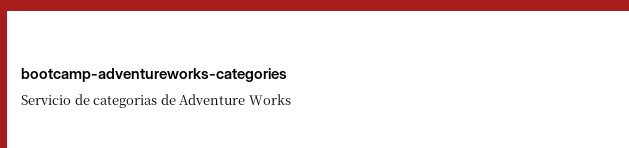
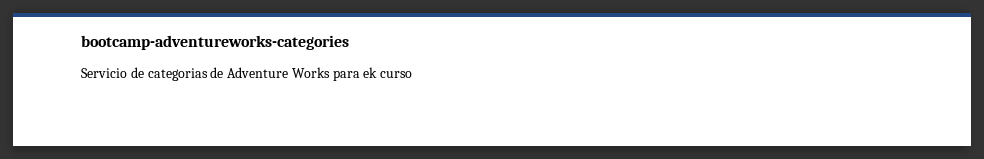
- Servicio de categorias de Adventure Works
+ Servicio de categorias de Adventure Works para ek curso

